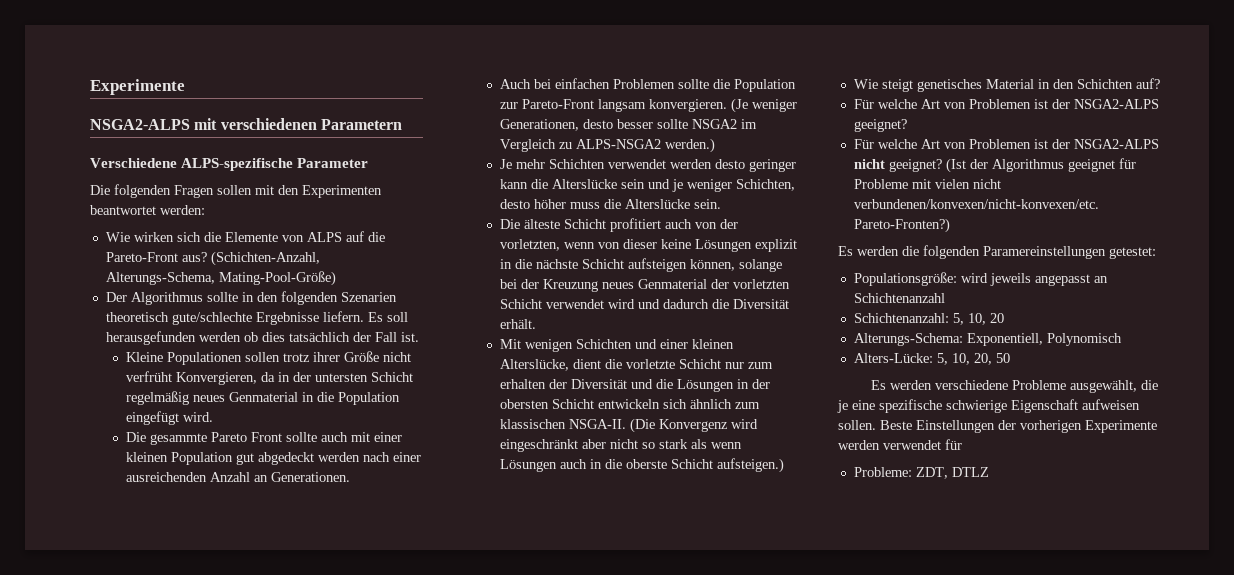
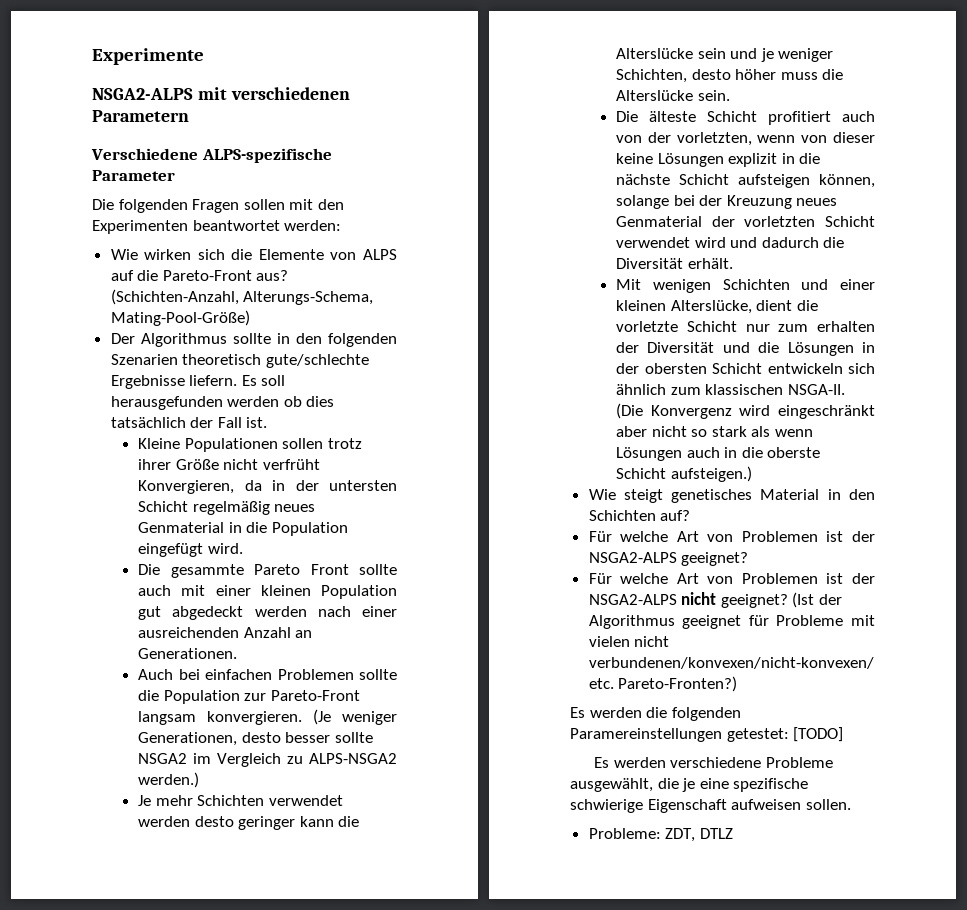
- Es werden die folgenden Paramereinstellungen getestet:
- Populationsgröße: wird jeweils angepasst an Schichtenanzahl
- Schichtenanzahl: 5, 10, 20
- Alterungs-Schema: Exponentiell, Polynomisch
- Alters-Lücke: 5, 10, 20, 50
+ Es werden die folgenden Paramereinstellungen getestet: [TODO]
- Beste Einstellungen der vorherigen Experimente werden verwendet für

